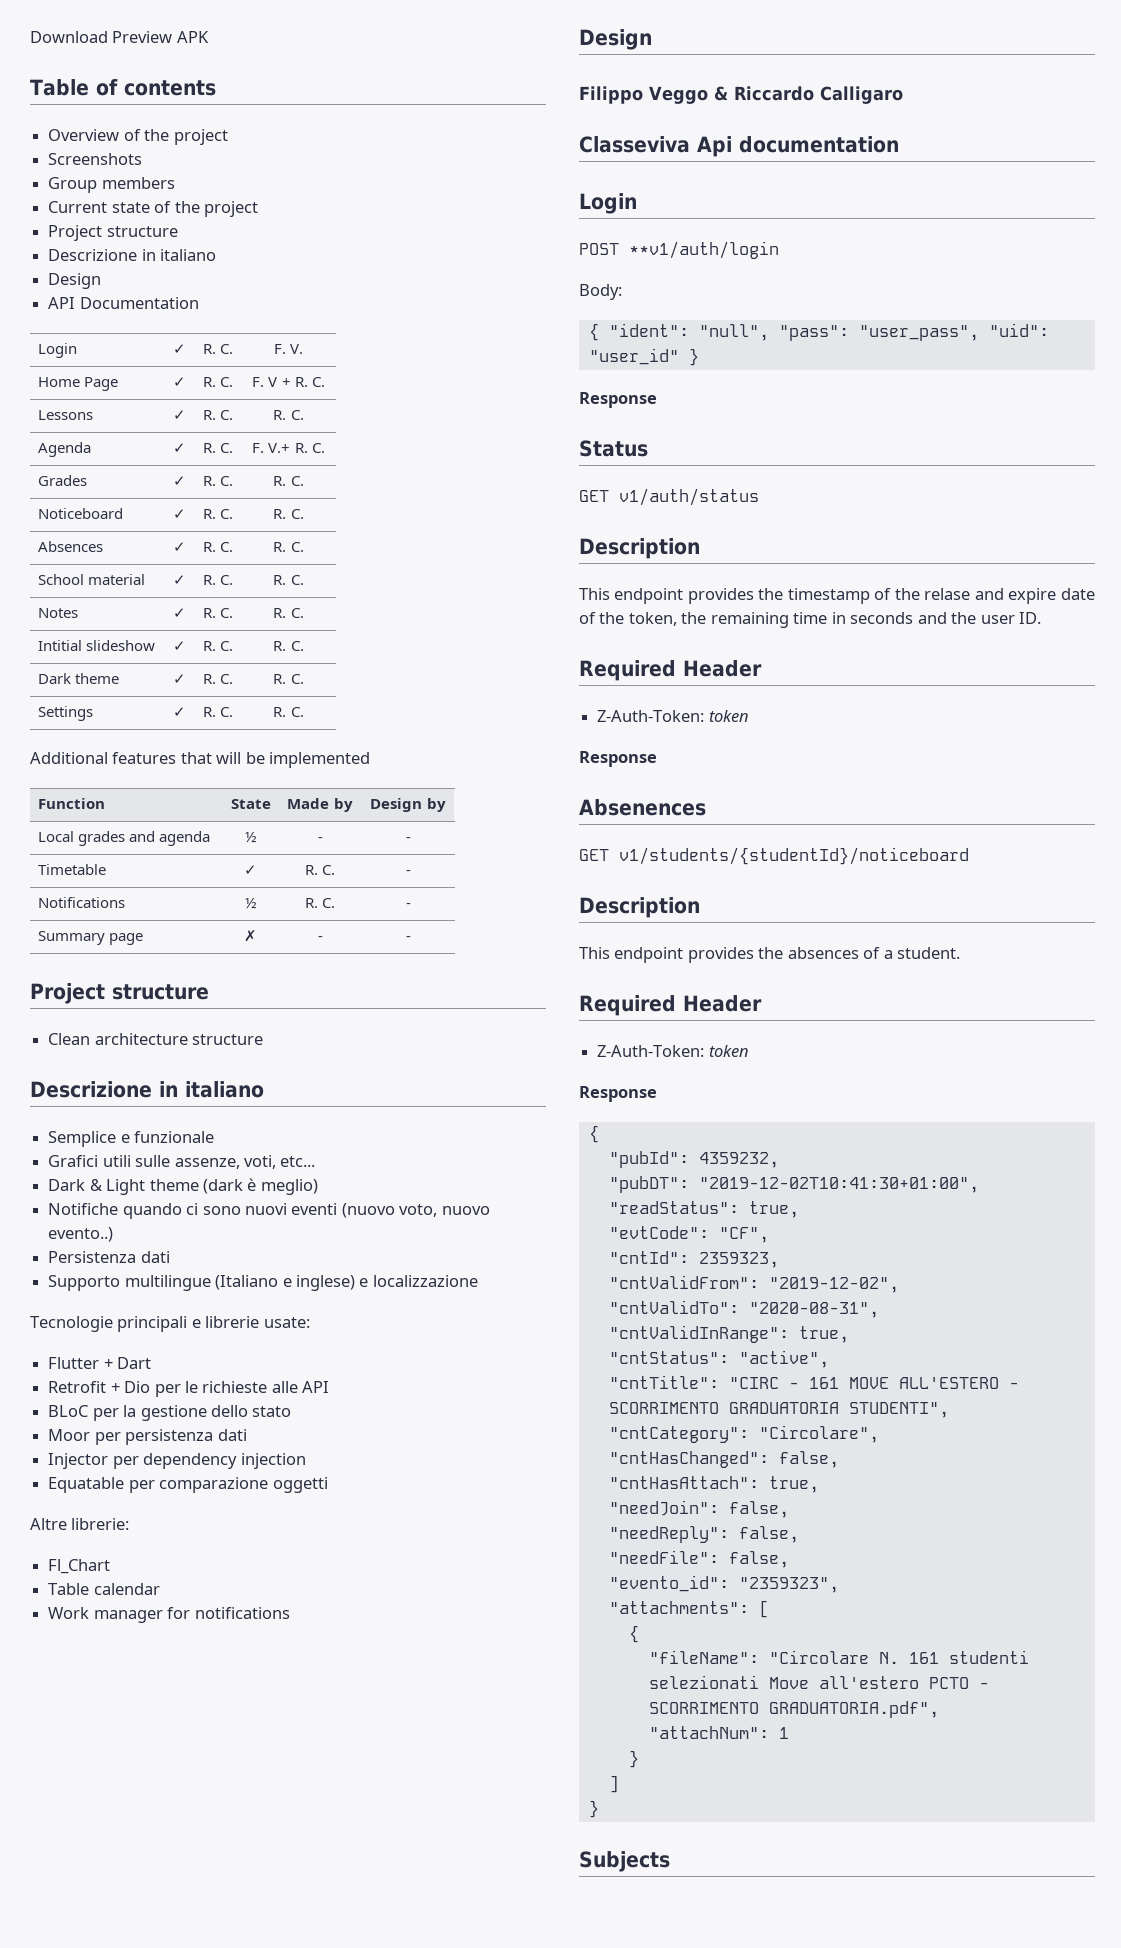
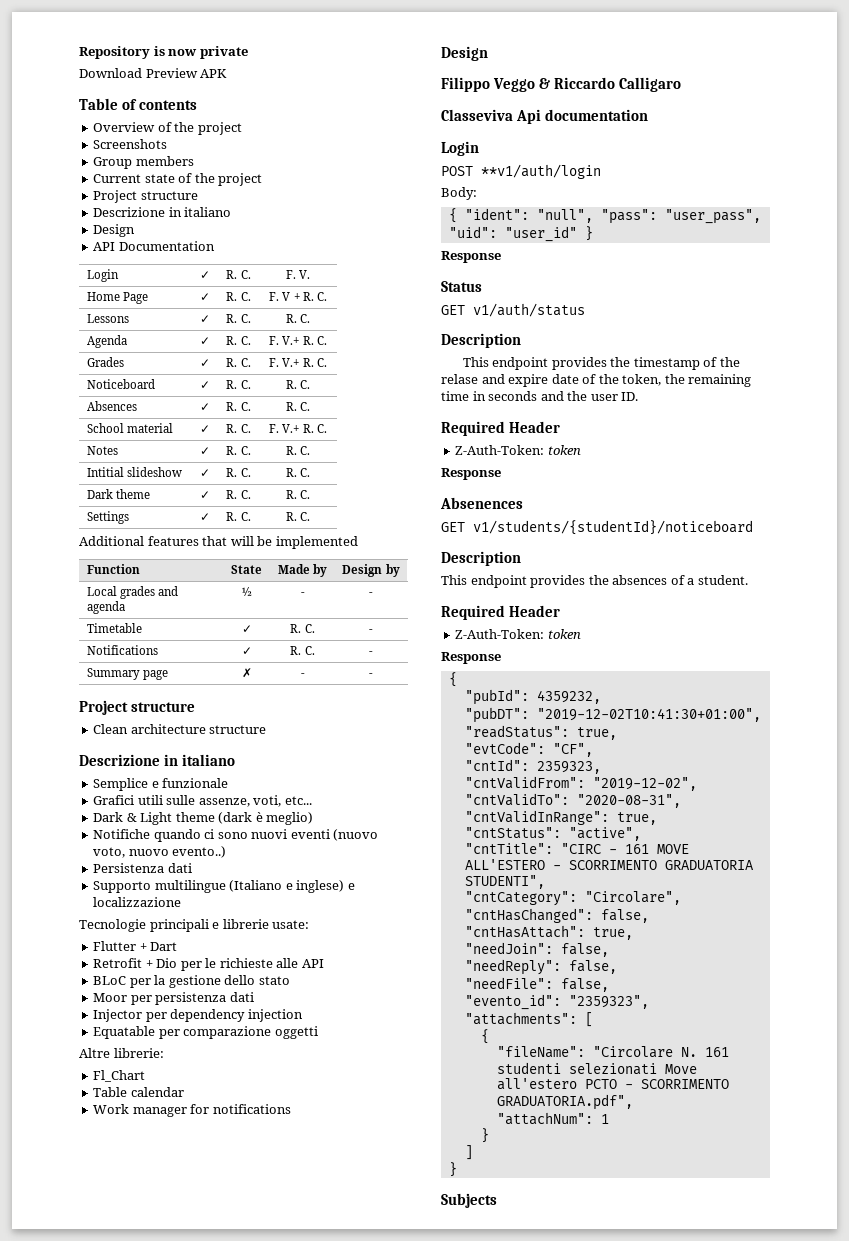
+ Repository is now private
- Grades | ✓ | R. C. | R. C.
+ Grades | ✓ | R. C. | F. V.+ R. C.
- School material | ✓ | R. C. | R. C.
+ School material | ✓ | R. C. | F. V.+ R. C.
- Notifications | ½ | R. C. | -
+ Notifications | ✓ | R. C. | -

